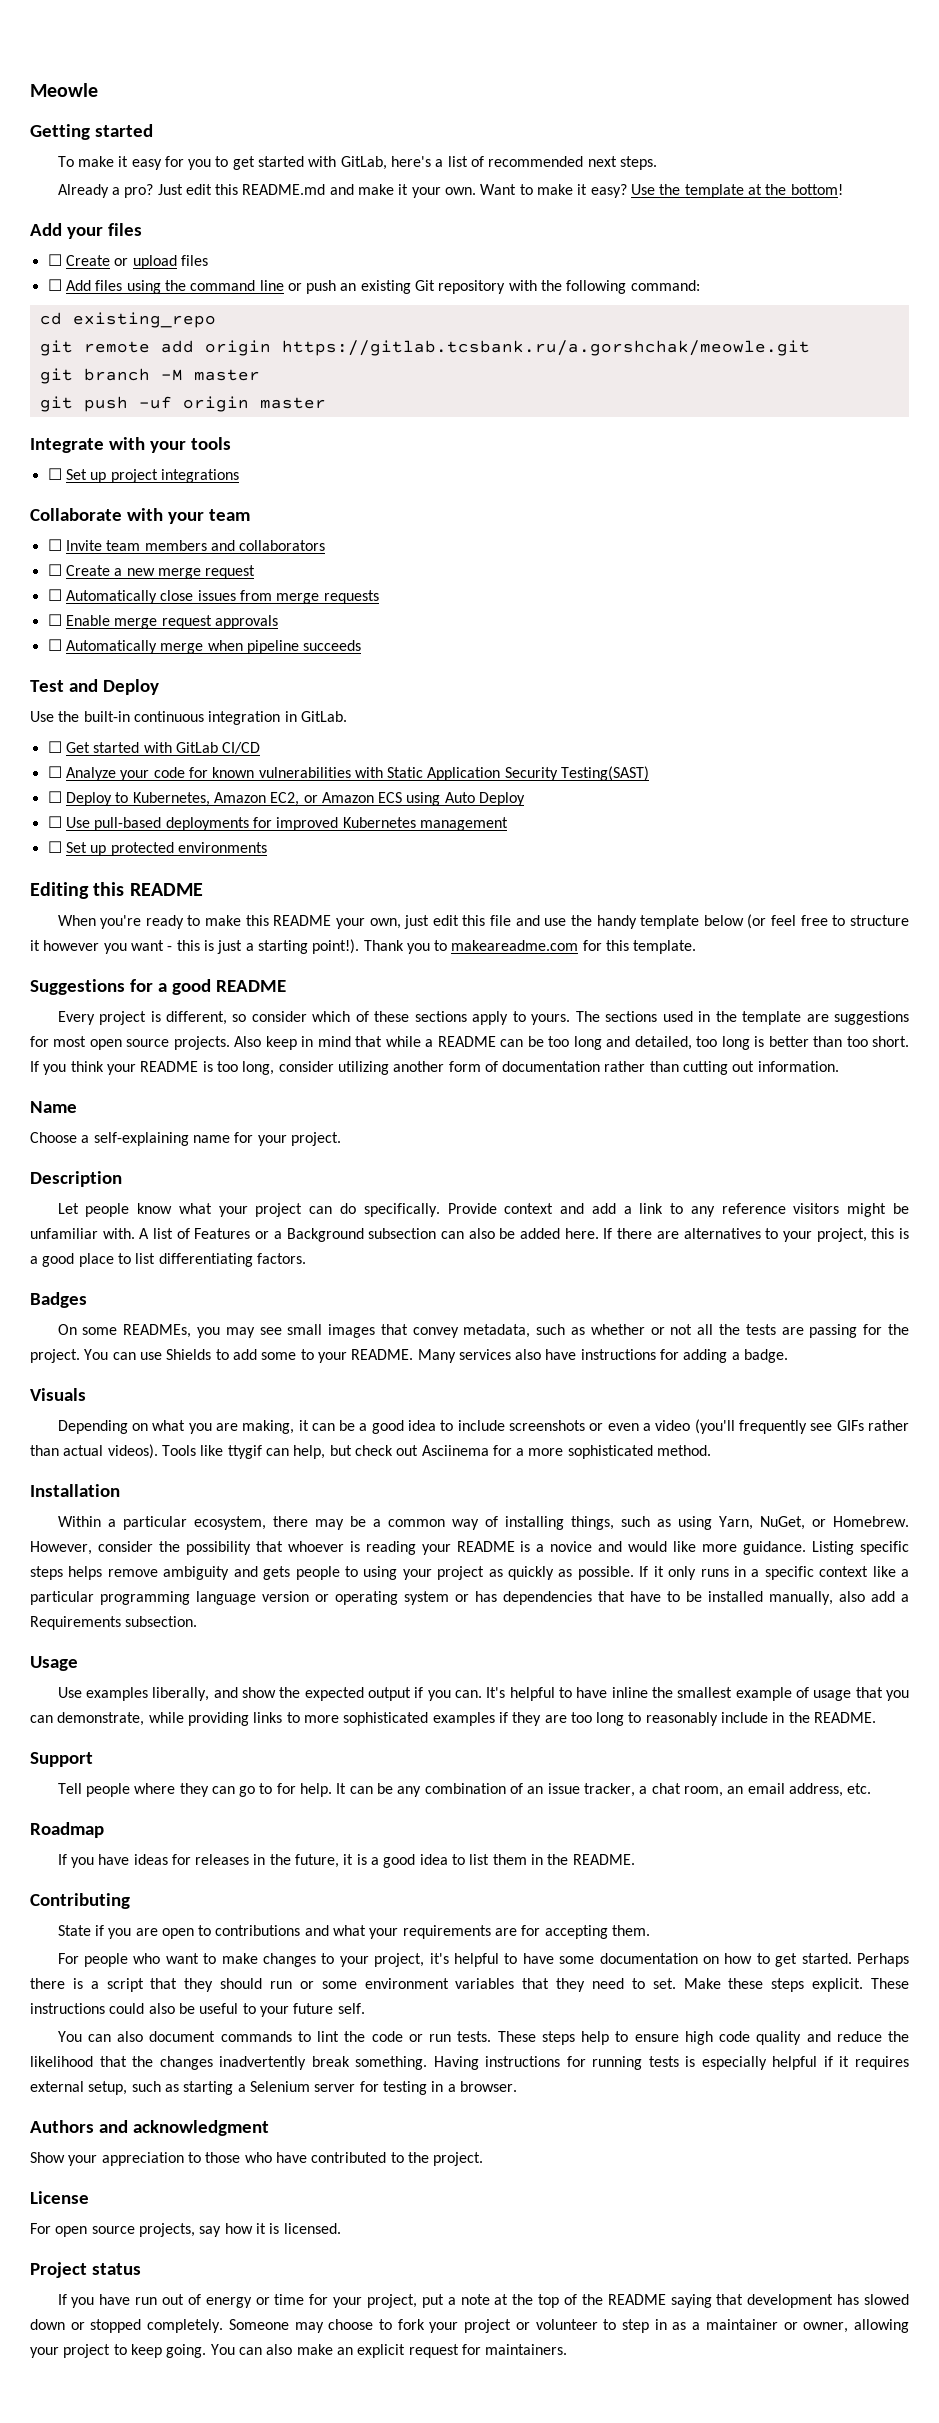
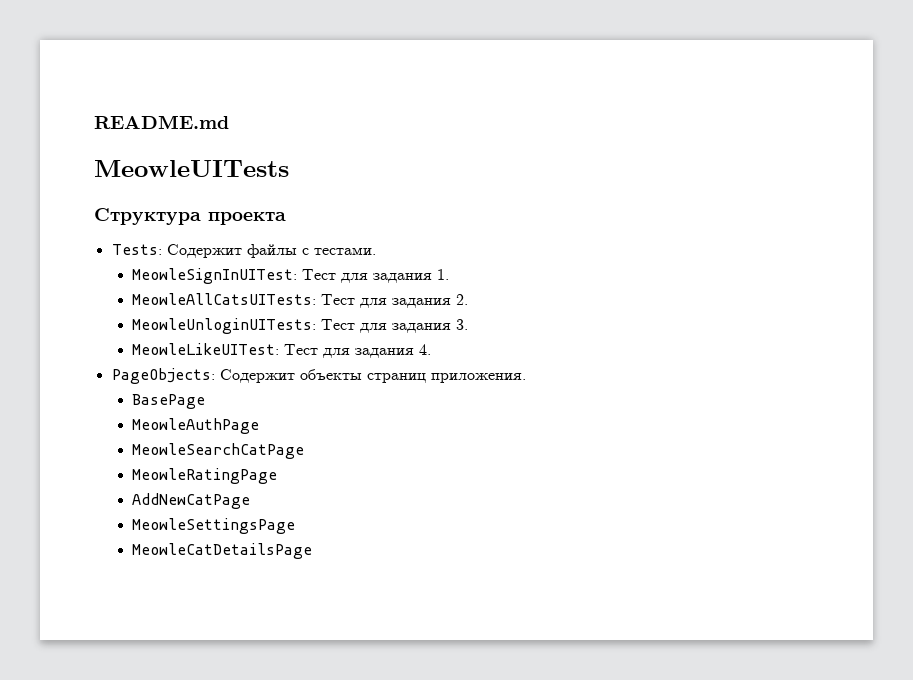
- Meowle
- Getting started
- To make it easy for you to get started with GitLab, here's a list of recommended next steps.
- Already a pro? Just edit this README.md and make it your own. Want to make it easy? Use the template at the bottom!
- Add your files
- ☐ Create or upload files
- ☐ Add files using the command line or push an existing Git repository with the following command:
- cd existing_repo
- git remote add origin https://gitlab.tcsbank.ru/a.gorshchak/meowle.git
- git branch -M master
- git push -uf origin master
- Integrate with your tools
- ☐ Set up project integrations
- Collaborate with your team
- ☐ Invite team members and collaborators
- ☐ Create a new merge request
- ☐ Automatically close issues from merge requests
- ☐ Enable merge request approvals
- ☐ Automatically merge when pipeline succeeds
- Test and Deploy
- Use the built-in continuous integration in GitLab.
- ☐ Get started with GitLab CI/CD
- ☐ Analyze your code for known vulnerabilities with Static Application Security Testing(SAST)
- ☐ Deploy to Kubernetes, Amazon EC2, or Amazon ECS using Auto Deploy
- ☐ Use pull-based deployments for improved Kubernetes management
- ☐ Set up protected environments
- Editing this README
- When you're ready to make this README your own, just edit this file and use the handy template below (or feel free to structure it however you want - this is just a starting point!). Thank you to makeareadme.com for this template.
- Suggestions for a good README
- Every project is different, so consider which of these sections apply to yours. The sections used in the template are suggestions for most open source projects. Also keep in mind that while a README can be too long and detailed, too long is better than too short. If you think your README is too long, consider utilizing another form of documentation rather than cutting out information.
- Name
- Choose a self-explaining name for your project.
- Description
- Let people know what your project can do specifically. Provide context and add a link to any reference visitors might be unfamiliar with. A list of Features or a Background subsection can also be added here. If there are alternatives to your project, this is a good place to list differentiating factors.
- Badges
- On some READMEs, you may see small images that convey metadata, such as whether or not all the tests are passing for the project. You can use Shields to add some to your README. Many services also have instructions for adding a badge.
- Visuals
- Depending on what you are making, it can be a good idea to include screenshots or even a video (you'll frequently see GIFs rather than actual videos). Tools like ttygif can help, but check out Asciinema for a more sophisticated method.
- Installation
- Within a particular ecosystem, there may be a common way of installing things, such as using Yarn, NuGet, or Homebrew. However, consider the possibility that whoever is reading your README is a novice and would like more guidance. Listing specific steps helps remove ambiguity and gets people to using your project as quickly as possible. If it only runs in a specific context like a particular programming language version or operating system or has dependencies that have to be installed manually, also add a Requirements subsection.
- Usage
- Use examples liberally, and show the expected output if you can. It's helpful to have inline the smallest example of usage that you can demonstrate, while providing links to more sophisticated examples if they are too long to reasonably include in the README.
- Support
- Tell people where they can go to for help. It can be any combination of an issue tracker, a chat room, an email address, etc.
- Roadmap
- If you have ideas for releases in the future, it is a good idea to list them in the README.
- Contributing
- State if you are open to contributions and what your requirements are for accepting them.
- For people who want to make changes to your project, it's helpful to have some documentation on how to get started. Perhaps there is a script that they should run or some environment variables that they need to set. Make these steps explicit. These instructions could also be useful to your future self.
- You can also document commands to lint the code or run tests. These steps help to ensure high code quality and reduce the likelihood that the changes inadvertently break something. Having instructions for running tests is especially helpful if it requires external setup, such as starting a Selenium server for testing in a browser.
- Authors and acknowledgment
- Show your appreciation to those who have contributed to the project.
- License
- For open source projects, say how it is licensed.
- Project status
- If you have run out of energy or time for your project, put a note at the top of the README saying that development has slowed down or stopped completely. Someone may choose to fork your project or volunteer to step in as a maintainer or owner, allowing your project to keep going. You can also make an explicit request for maintainers.
+ README.md
+ MeowleUITests
+ Структура проекта
+ Tests: Содержит файлы с тестами.
+ MeowleSignInUITest: Тест для задания 1.
+ MeowleAllCatsUITests: Тест для задания 2.
+ MeowleUnloginUITests: Тест для задания 3.
+ MeowleLikeUITest: Тест для задания 4.
+ PageObjects: Содержит объекты страниц приложения.
+ BasePage
+ MeowleAuthPage
+ MeowleSearchCatPage
+ MeowleRatingPage
+ AddNewCatPage
+ MeowleSettingsPage
+ MeowleCatDetailsPage

